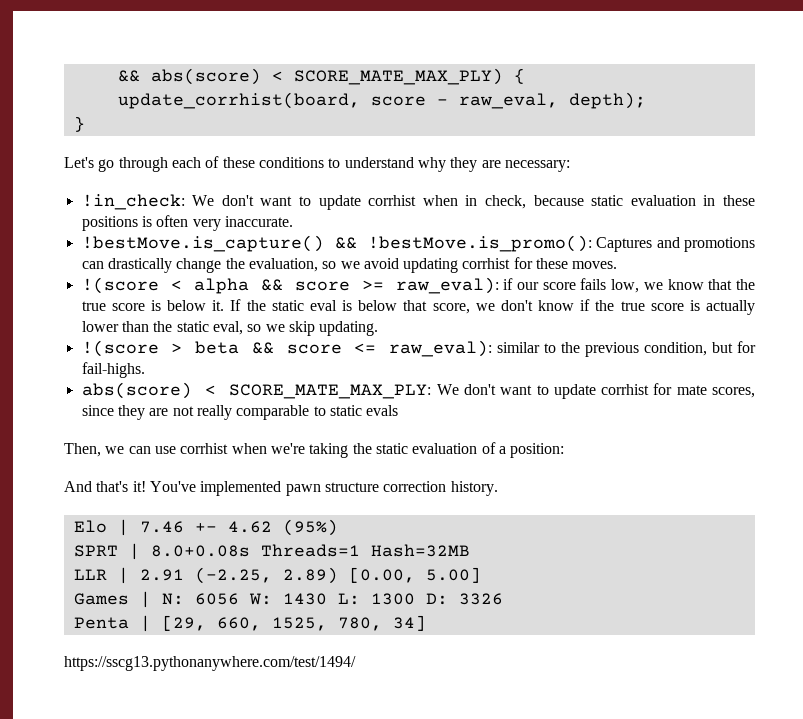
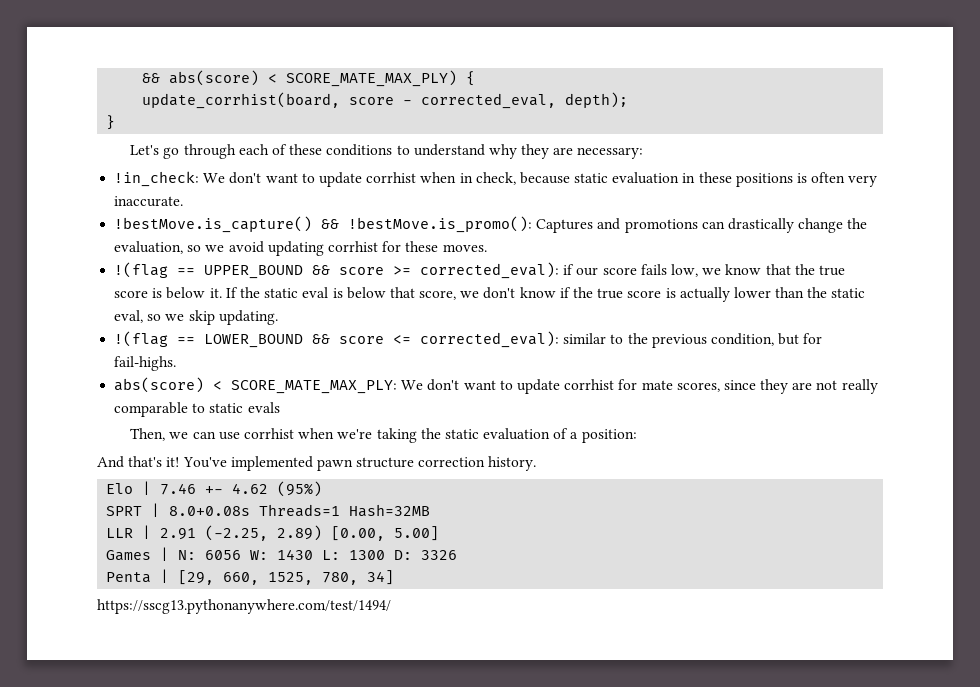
- update_corrhist(board, score - raw_eval, depth);
+ update_corrhist(board, score - corrected_eval, depth);
- !(score < alpha && score >= raw_eval): if our score fails low, we know that the true score is below it.
+ !(flag == UPPER_BOUND && score >= corrected_eval): if our score fails low, we know that the true score is below it.
- !(score > beta && score <= raw_eval): similar to the previous condition, but for fail-highs.
+ !(flag == LOWER_BOUND && score <= corrected_eval): similar to the previous condition, but for fail-highs.

